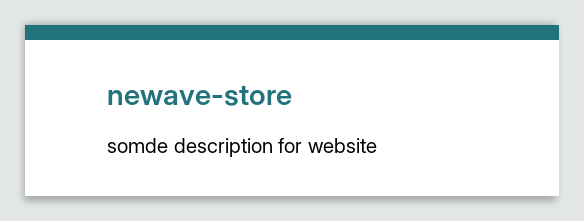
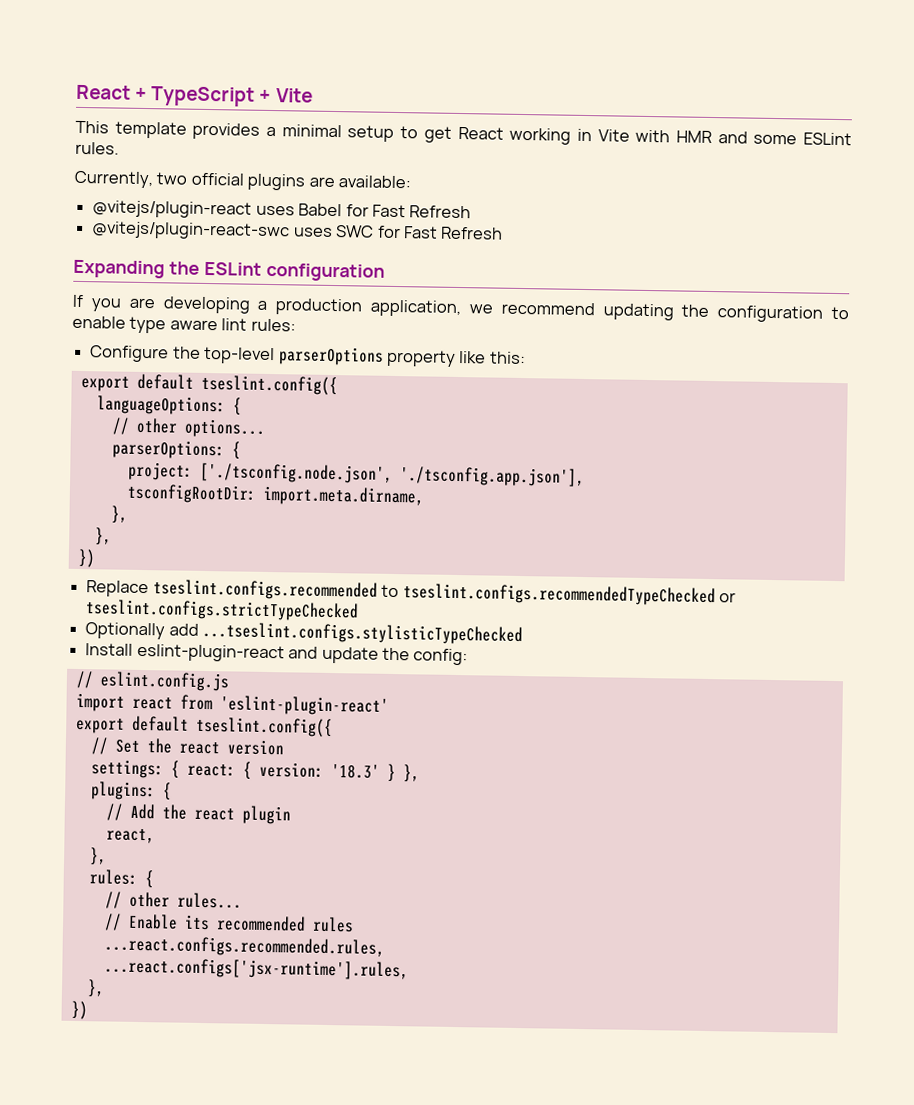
- newave-store
- somde description for website
+ React + TypeScript + Vite
+ This template provides a minimal setup to get React working in Vite with HMR and some ESLint rules.
+ Currently, two official plugins are available:
+ @vitejs/plugin-react uses Babel for Fast Refresh
+ @vitejs/plugin-react-swc uses SWC for Fast Refresh
+ Expanding the ESLint configuration
+ If you are developing a production application, we recommend updating the configuration to enable type aware lint rules:
+ Configure the top-level parserOptions property like this:
+ export default tseslint.config({
+ languageOptions: {
+ // other options...
+ parserOptions: {
+ project: ['./tsconfig.node.json', './tsconfig.app.json'],
+ tsconfigRootDir: import.meta.dirname,
+ },
+ },
+ })
+ Replace tseslint.configs.recommended to tseslint.configs.recommendedTypeChecked or tseslint.configs.strictTypeChecked
+ Optionally add ...tseslint.configs.stylisticTypeChecked
+ Install eslint-plugin-react and update the config:
+ // eslint.config.js
+ import react from 'eslint-plugin-react'
+ export default tseslint.config({
+ // Set the react version
+ settings: { react: { version: '18.3' } },
+ plugins: {
+ // Add the react plugin
+ react,
+ },
+ rules: {
+ // other rules...
+ // Enable its recommended rules
+ ...react.configs.recommended.rules,
+ ...react.configs['jsx-runtime'].rules,
+ },
+ })

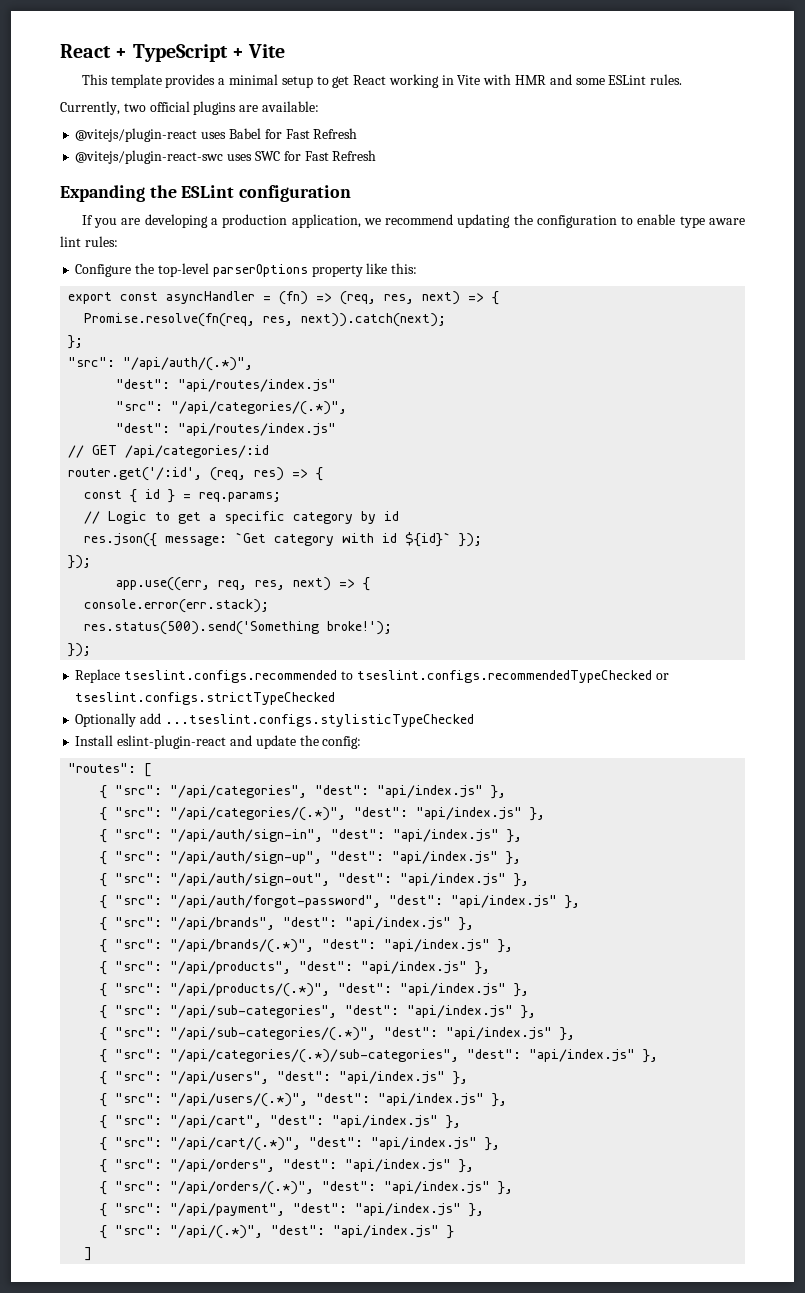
  Configure the top-level parserOptions property like this:
- export default tseslint.config({
- languageOptions: {
- // other options...
- parserOptions: {
- project: ['./tsconfig.node.json', './tsconfig.app.json'],
- tsconfigRootDir: import.meta.dirname,
- },
- },
- })
+ export const asyncHandler = (fn) => (req, res, next) => {
+ Promise.resolve(fn(req, res, next)).catch(next);
+ };
+ "src": "/api/auth/(.*)",
+ "dest": "api/routes/index.js"
+ "src": "/api/categories/(.*)",
+ "dest": "api/routes/index.js"
+ // GET /api/categories/:id
+ router.get('/:id', (req, res) => {
+ const { id } = req.params;
+ // Logic to get a specific category by id
+ res.json({ message: `Get category with id ${id}` });
+ });
+ app.use((err, req, res, next) => {
+ console.error(err.stack);
+ res.status(500).send('Something broke!');
+ });
- // eslint.config.js
- import react from 'eslint-plugin-react'
- export default tseslint.config({
- // Set the react version
- settings: { react: { version: '18.3' } },
- plugins: {
- // Add the react plugin
- react,
- },
- rules: {
- // other rules...
- // Enable its recommended rules
- ...react.configs.recommended.rules,
- ...react.configs['jsx-runtime'].rules,
- },
- })
+ "routes": [
+ { "src": "/api/categories", "dest": "api/index.js" },
+ { "src": "/api/categories/(.*)", "dest": "api/index.js" },
+ { "src": "/api/auth/sign-in", "dest": "api/index.js" },
+ { "src": "/api/auth/sign-up", "dest": "api/index.js" },
+ { "src": "/api/auth/sign-out", "dest": "api/index.js" },
+ { "src": "/api/auth/forgot-password", "dest": "api/index.js" },
+ { "src": "/api/brands", "dest": "api/index.js" },
+ { "src": "/api/brands/(.*)", "dest": "api/index.js" },
+ { "src": "/api/products", "dest": "api/index.js" },
+ { "src": "/api/products/(.*)", "dest": "api/index.js" },
+ { "src": "/api/sub-categories", "dest": "api/index.js" },
+ { "src": "/api/sub-categories/(.*)", "dest": "api/index.js" },
+ { "src": "/api/categories/(.*)/sub-categories", "dest": "api/index.js" },
+ { "src": "/api/users", "dest": "api/index.js" },
+ { "src": "/api/users/(.*)", "dest": "api/index.js" },
+ { "src": "/api/cart", "dest": "api/index.js" },
+ { "src": "/api/cart/(.*)", "dest": "api/index.js" },
+ { "src": "/api/orders", "dest": "api/index.js" },
+ { "src": "/api/orders/(.*)", "dest": "api/index.js" },
+ { "src": "/api/payment", "dest": "api/index.js" },
+ { "src": "/api/(.*)", "dest": "api/index.js" }
+ ]

